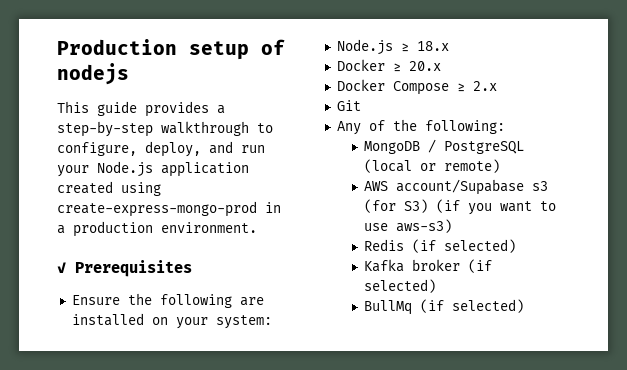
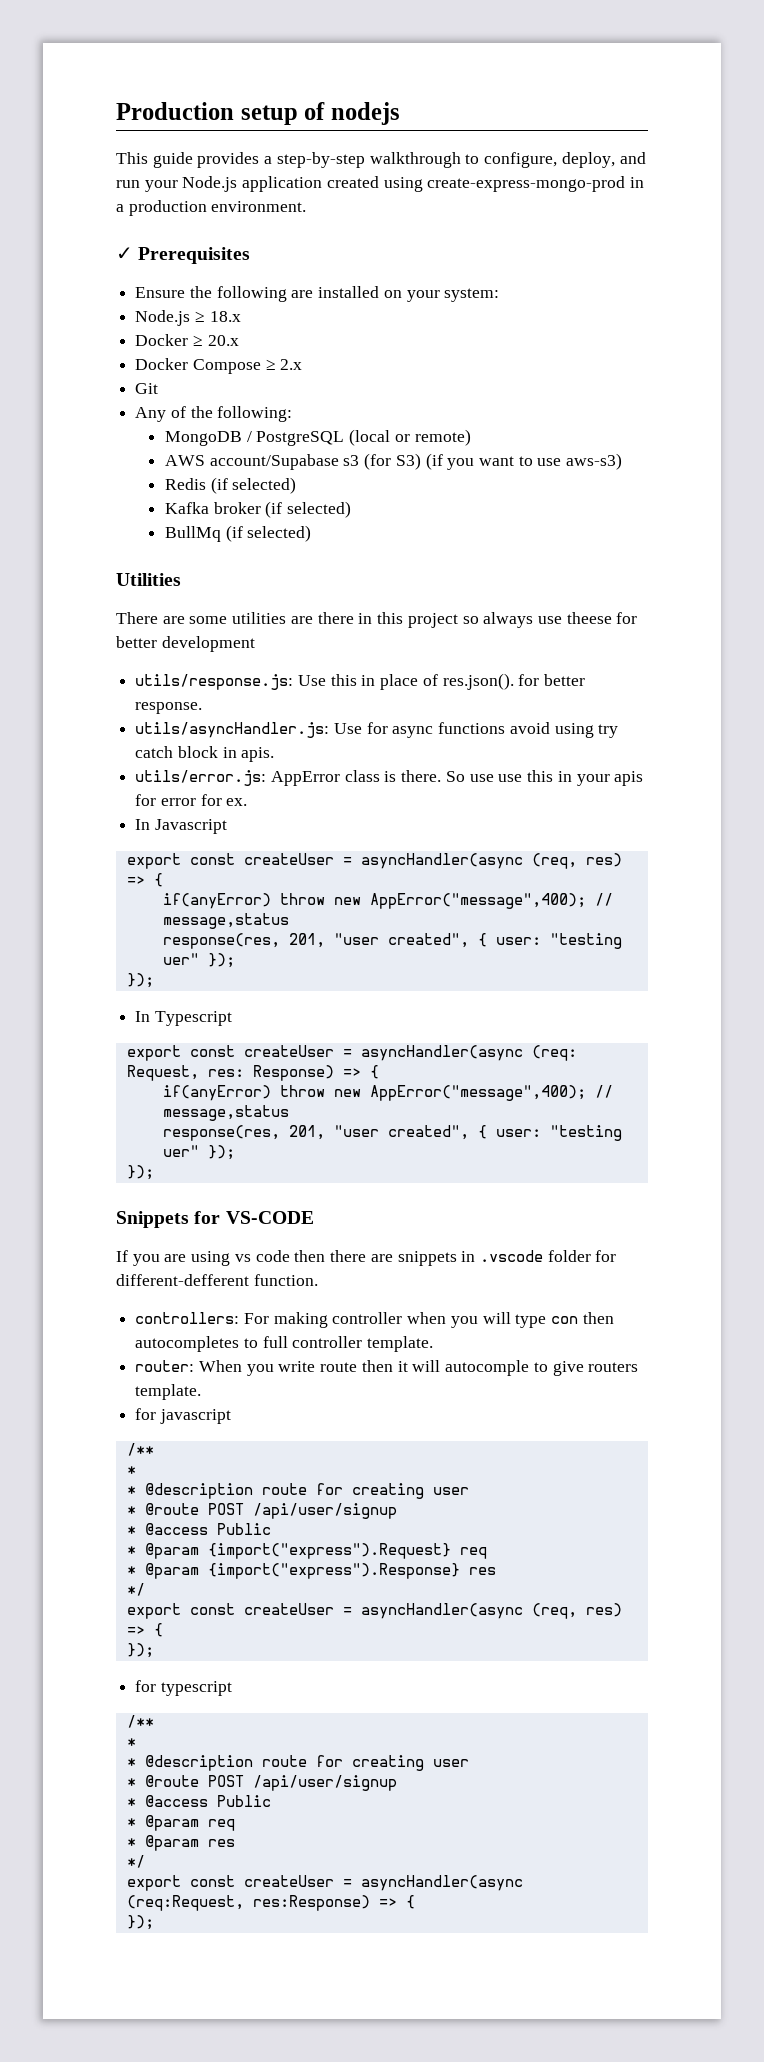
+ Utilities
+ There are some utilities are there in this project so always use theese for better development
+ utils/response.js: Use this in place of res.json(). for better response.
+ utils/asyncHandler.js: Use for async functions avoid using try catch block in apis.
+ utils/error.js: AppError class is there. So use use this in your apis for error for ex.
+ In Javascript
+ export const createUser = asyncHandler(async (req, res) => {
+ if(anyError) throw new AppError("message",400); // message,status
+ response(res, 201, "user created", { user: "testing uer" });
+ });
+ In Typescript
+ export const createUser = asyncHandler(async (req: Request, res: Response) => {
+ if(anyError) throw new AppError("message",400); // message,status
+ response(res, 201, "user created", { user: "testing uer" });
+ });
+ Snippets for VS-CODE
+ If you are using vs code then there are snippets in .vscode folder for different-defferent function.
+ controllers: For making controller when you will type con then autocompletes to full controller template.
+ router: When you write route then it will autocomple to give routers template.
+ for javascript
+ /**
+ *
+ * @description route for creating user
+ * @route POST /api/user/signup
+ * @access Public
+ * @param {import("express").Request} req
+ * @param {import("express").Response} res
+ */
+ export const createUser = asyncHandler(async (req, res) => {
+ });
+ for typescript
+ /**
+ *
+ * @description route for creating user
+ * @route POST /api/user/signup
+ * @access Public
+ * @param req
+ * @param res
+ */
+ export const createUser = asyncHandler(async (req:Request, res:Response) => {
+ });

